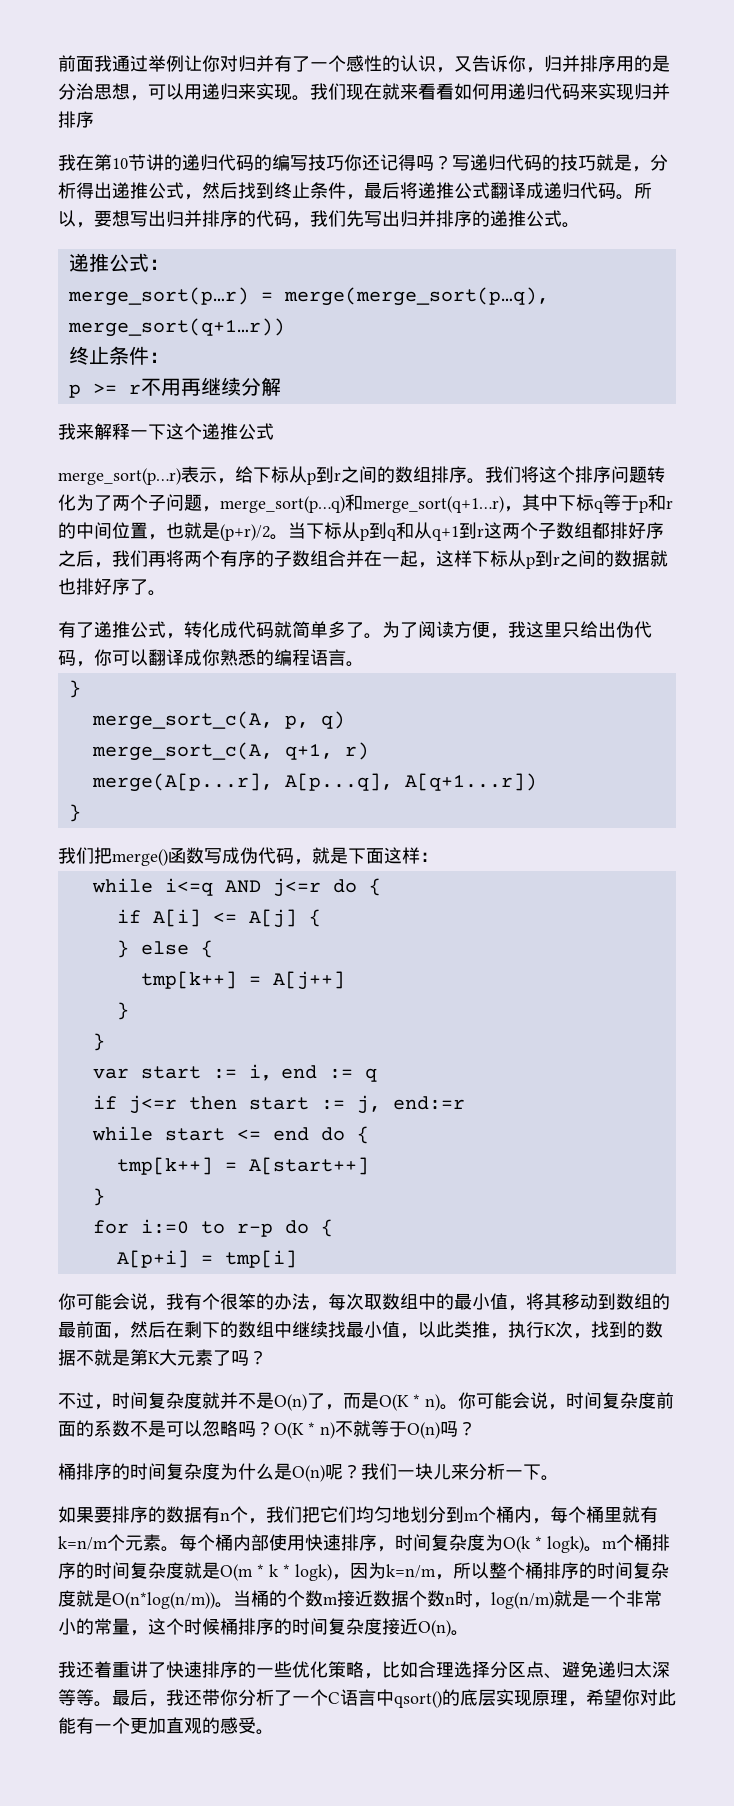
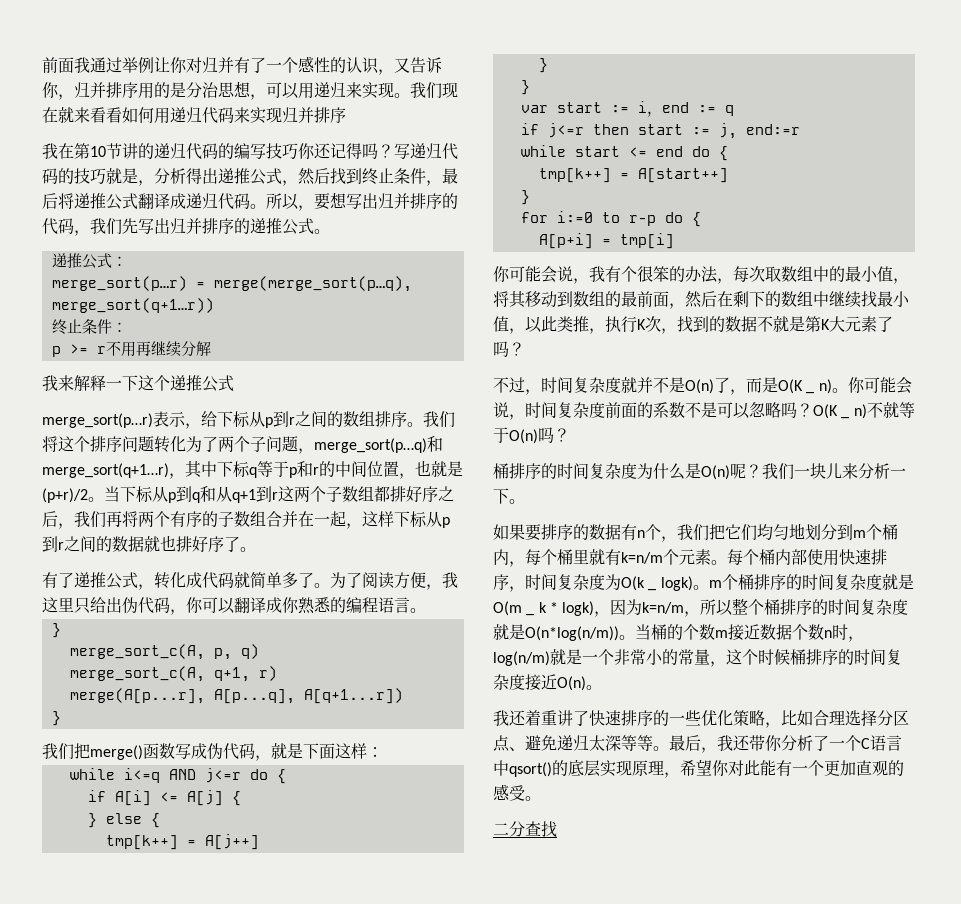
- 不过，时间复杂度就并不是O(n)了，而是O(K * n)。
+ 不过，时间复杂度就并不是O(n)了，而是O(K _ n)。
- O(K * n)不就等于O(n)吗？
+ O(K _ n)不就等于O(n)吗？
- 每个桶内部使用快速排序，时间复杂度为O(k * logk)。m个桶排序的时间复杂度就是O(m * k * logk)，因为k=n/m，所以整个桶排序的时间复杂度就是O(n*log(n/m))。
+ 每个桶内部使用快速排序，时间复杂度为O(k _ logk)。m个桶排序的时间复杂度就是O(m _ k * logk)，因为k=n/m，所以整个桶排序的时间复杂度就是O(n*log(n/m))。
+ 二分查找

